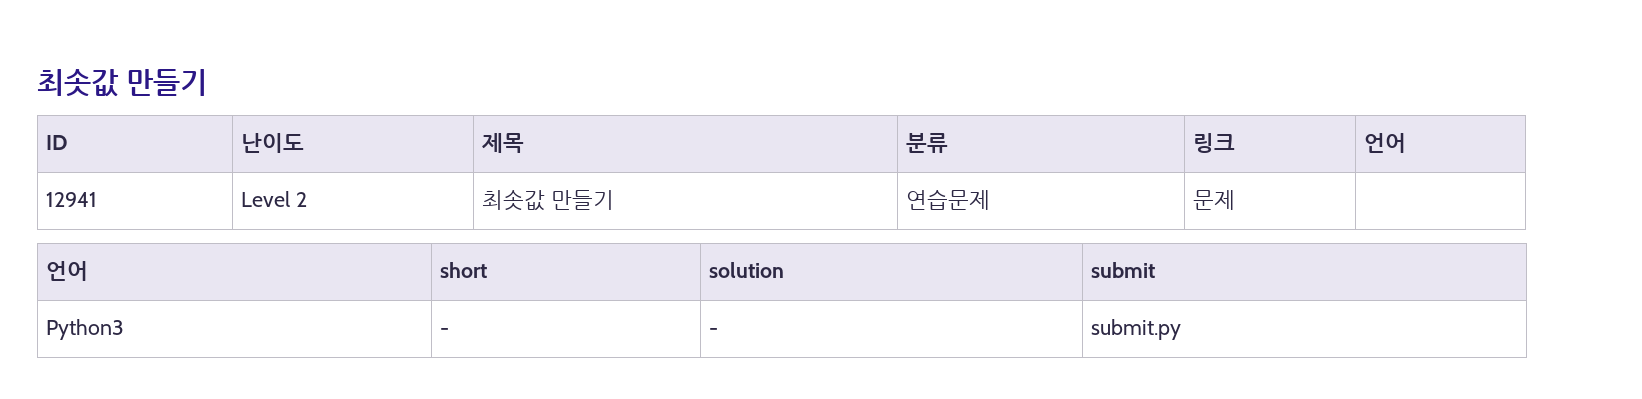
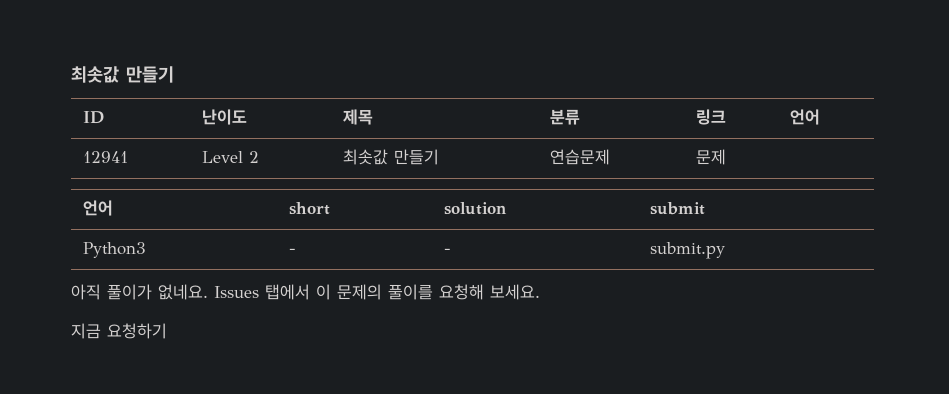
+ 아직 풀이가 없네요. Issues 탭에서 이 문제의 풀이를 요청해 보세요.
+ 지금 요청하기

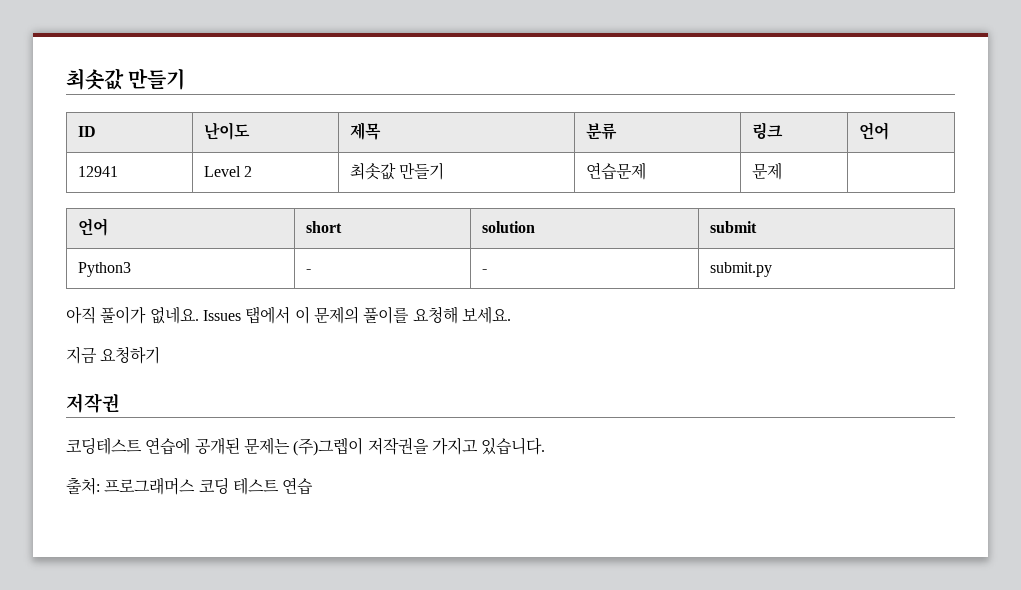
+ 저작권
+ 코딩테스트 연습에 공개된 문제는 (주)그렙이 저작권을 가지고 있습니다.
+ 출처: 프로그래머스 코딩 테스트 연습

